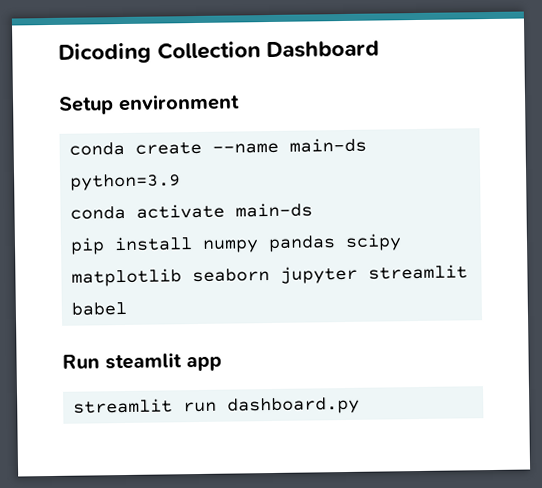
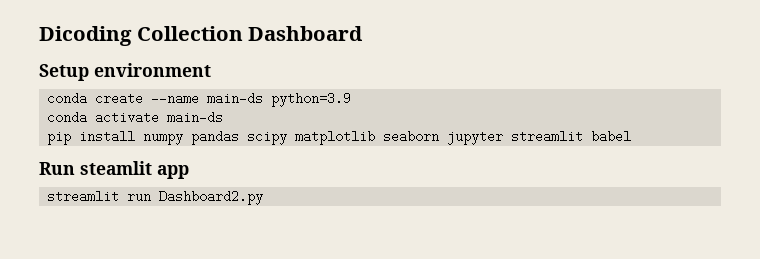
- streamlit run dashboard.py
+ streamlit run Dashboard2.py

